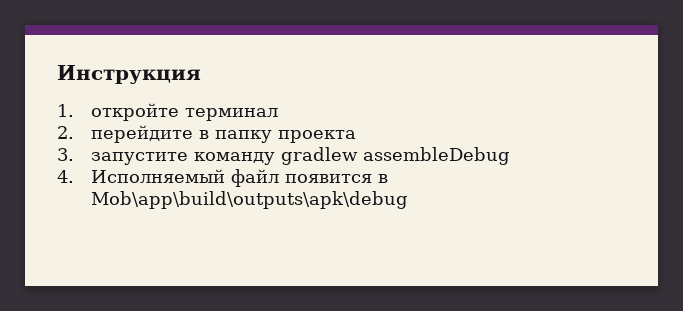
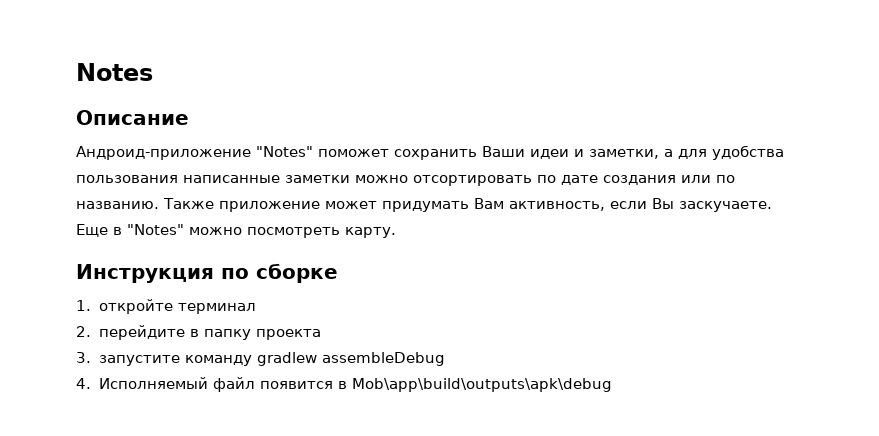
+ Notes
+ Описание
+ Андроид-приложение "Notes" поможет сохранить Ваши идеи и заметки, а для удобства пользования написанные заметки можно отсортировать по дате создания или по названию. Также приложение может придумать Вам активность, если Вы заскучаете. Еще в "Notes" можно посмотреть карту.
- Инструкция
+ Инструкция по сборке

